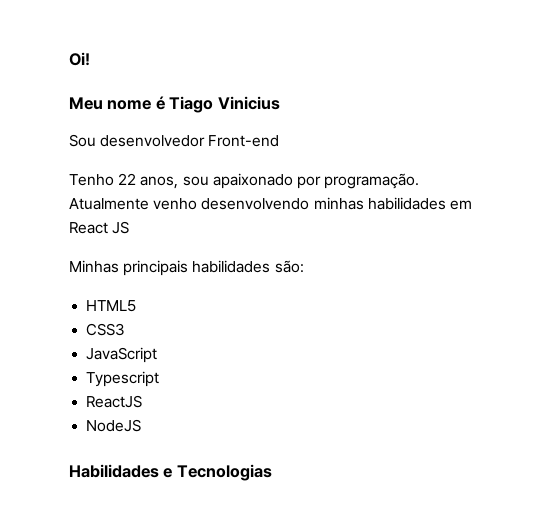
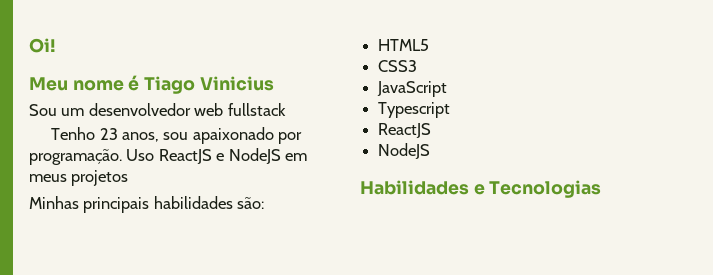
- Sou desenvolvedor Front-end
+ Sou um desenvolvedor web fullstack
- Tenho 22 anos, sou apaixonado por programação.
+ Tenho 23 anos, sou apaixonado por programação.
- Atualmente venho desenvolvendo minhas habilidades em React JS
+ Uso ReactJS e NodeJS em meus projetos

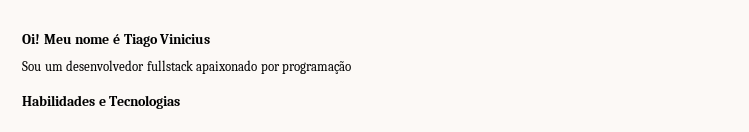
- Oi!
- Meu nome é Tiago Vinicius
+ Oi! Meu nome é Tiago Vinicius
- Sou um desenvolvedor web fullstack
- Tenho 23 anos, sou apaixonado por programação. Uso ReactJS e NodeJS em meus projetos
- Minhas principais habilidades são:
- HTML5
- CSS3
- JavaScript
- Typescript
- ReactJS
- NodeJS
+ Sou um desenvolvedor fullstack apaixonado por programação

